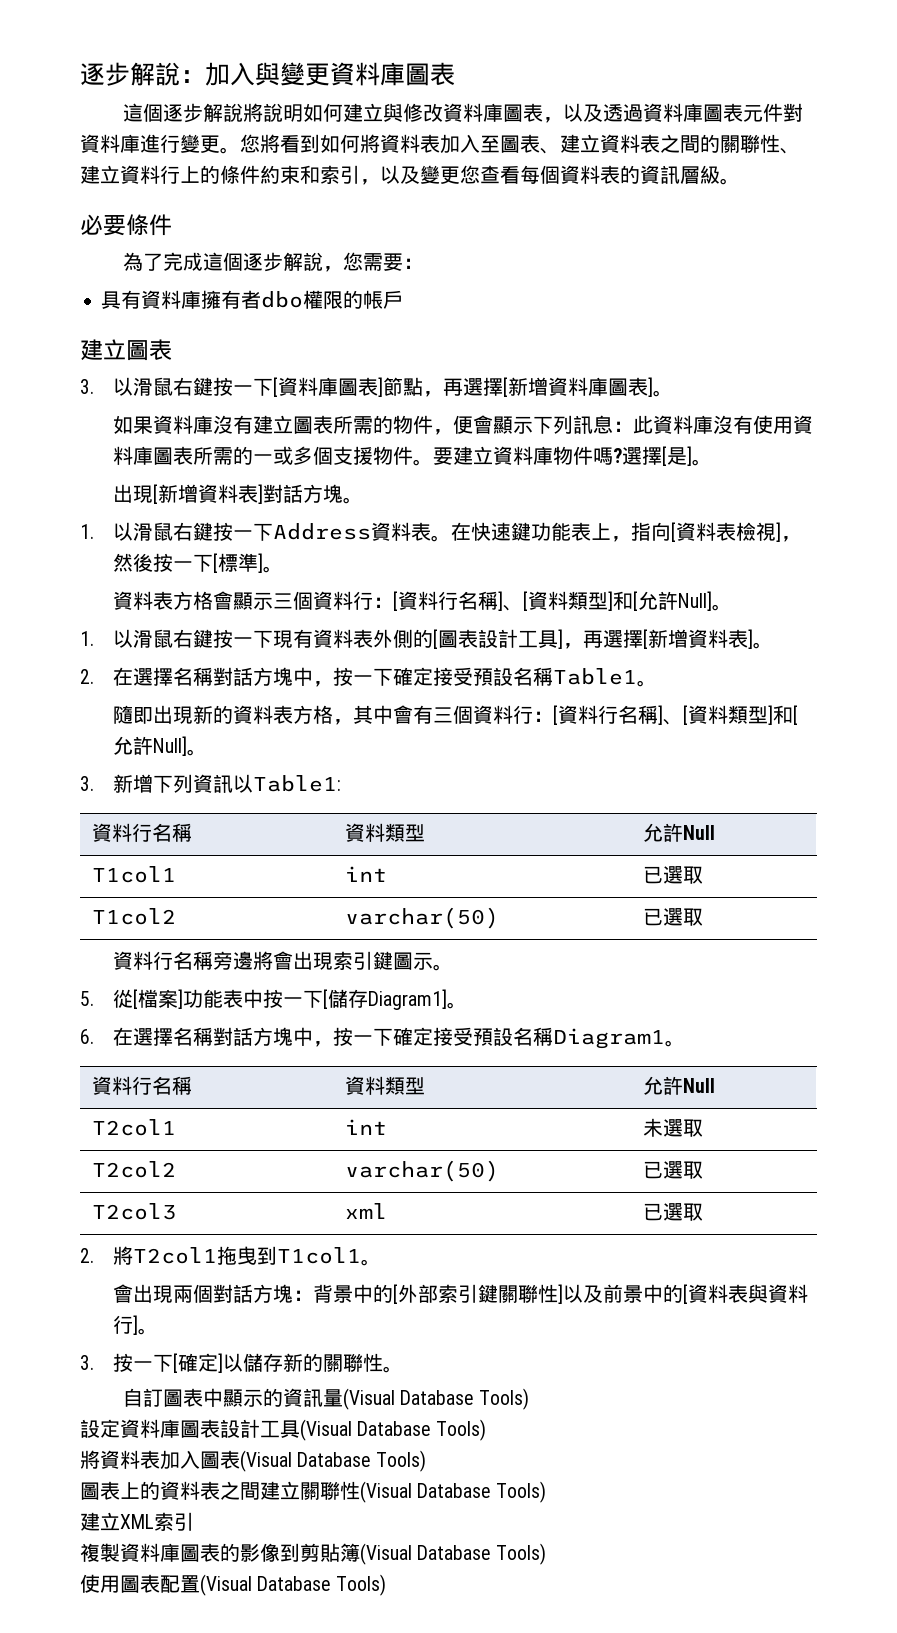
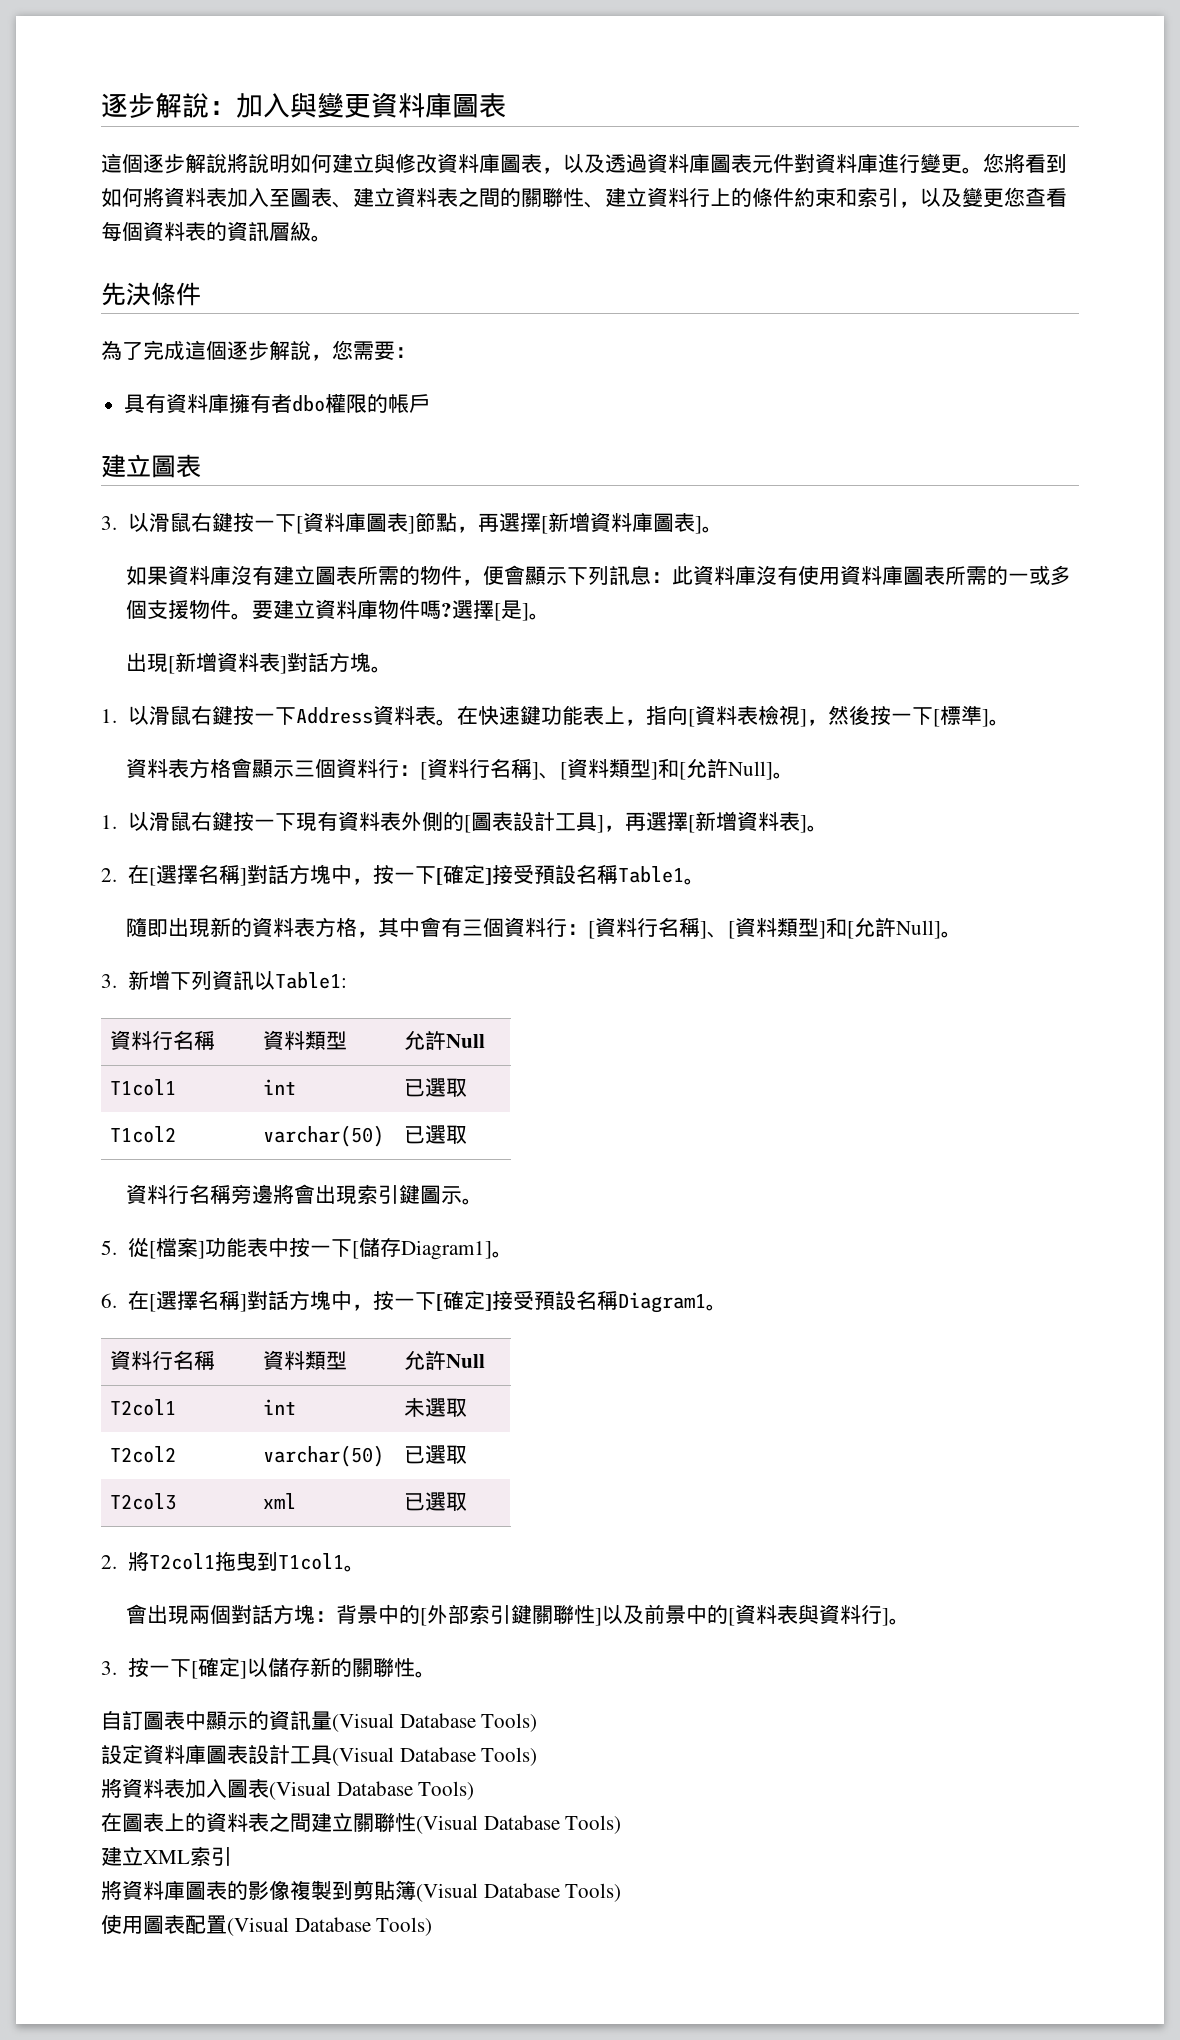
- 必要條件
+ 先決條件
- 2.在選擇名稱對話方塊中，按一下確定接受預設名稱Table1。
+ 2.在[選擇名稱]對話方塊中，按一下[確定]接受預設名稱Table1。
- 6.在選擇名稱對話方塊中，按一下確定接受預設名稱Diagram1。
+ 6.在[選擇名稱]對話方塊中，按一下[確定]接受預設名稱Diagram1。
- 圖表上的資料表之間建立關聯性(Visual Database Tools)
+ 在圖表上的資料表之間建立關聯性(Visual Database Tools)
- 複製資料庫圖表的影像到剪貼簿(Visual Database Tools)
+ 將資料庫圖表的影像複製到剪貼簿(Visual Database Tools)

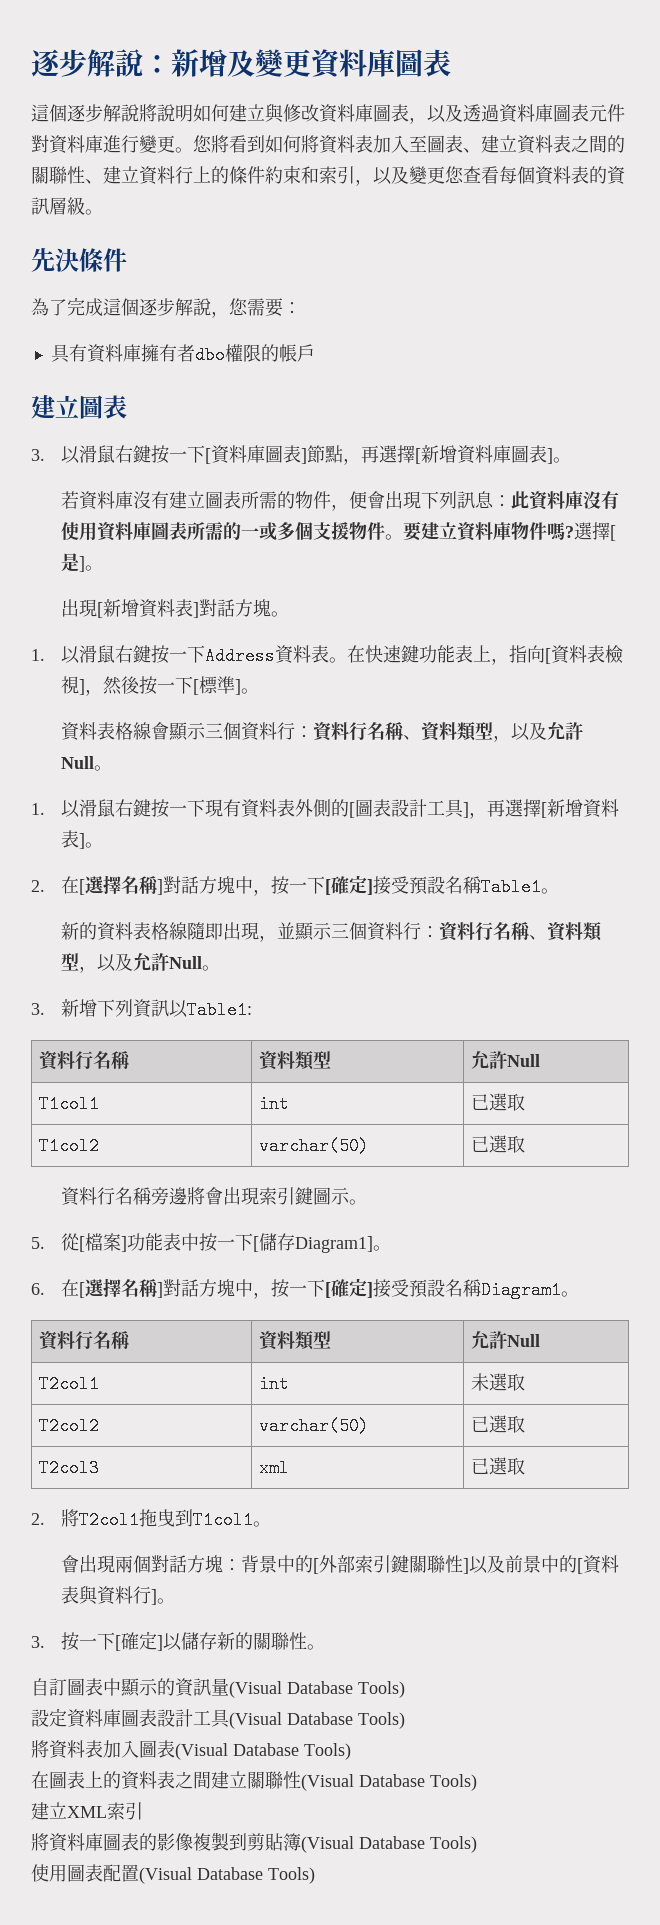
- 逐步解說：加入與變更資料庫圖表
+ 逐步解說：新增及變更資料庫圖表
- 如果資料庫沒有建立圖表所需的物件，便會顯示下列訊息：此資料庫沒有使用資料庫圖表所需的一或多個支援物件。
+ 若資料庫沒有建立圖表所需的物件，便會出現下列訊息：此資料庫沒有使用資料庫圖表所需的一或多個支援物件。
- 資料表方格會顯示三個資料行：[資料行名稱]、[資料類型]和[允許Null]。
+ 資料表格線會顯示三個資料行：資料行名稱、資料類型，以及允許Null。
- 隨即出現新的資料表方格，其中會有三個資料行：[資料行名稱]、[資料類型]和[允許Null]。
+ 新的資料表格線隨即出現，並顯示三個資料行：資料行名稱、資料類型，以及允許Null。

